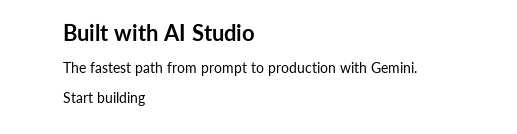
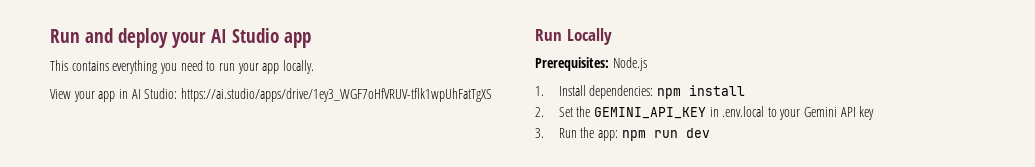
- Built with AI Studio
- The fastest path from prompt to production with Gemini.
- Start building
+ Run and deploy your AI Studio app
+ This contains everything you need to run your app locally.
+ View your app in AI Studio: https://ai.studio/apps/drive/1ey3_WGF7oHfVRUV-tflk1wpUhFatTgXS
+ Run Locally
+ Prerequisites: Node.js
+ 1. Install dependencies: npm install
+ 2. Set the GEMINI_API_KEY in .env.local to your Gemini API key
+ 3. Run the app: npm run dev

